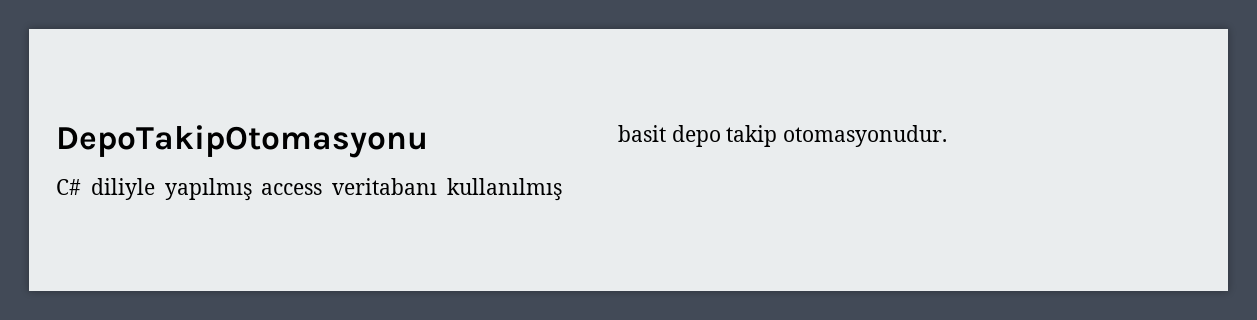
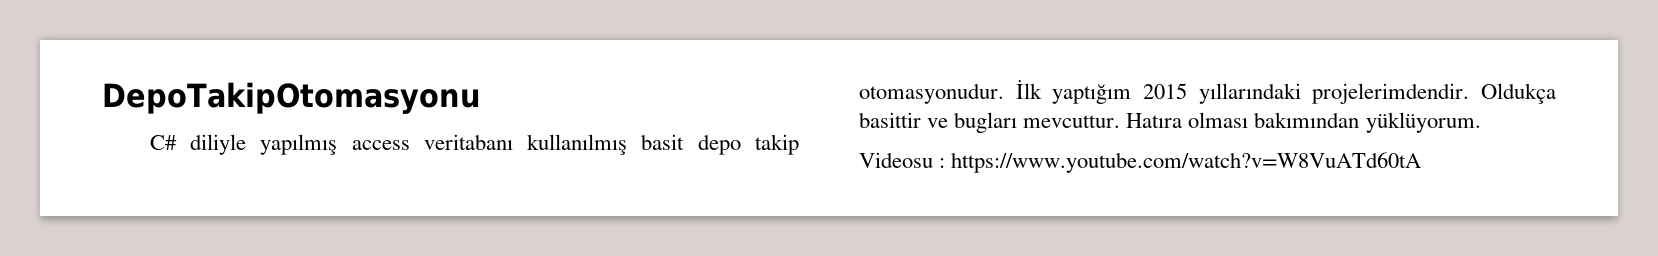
+ İlk yaptığım 2015 yıllarındaki projelerimdendir. Oldukça basittir ve bugları mevcuttur. Hatıra olması bakımından yüklüyorum.
+ Videosu : https://www.youtube.com/watch?v=W8VuATd60tA

